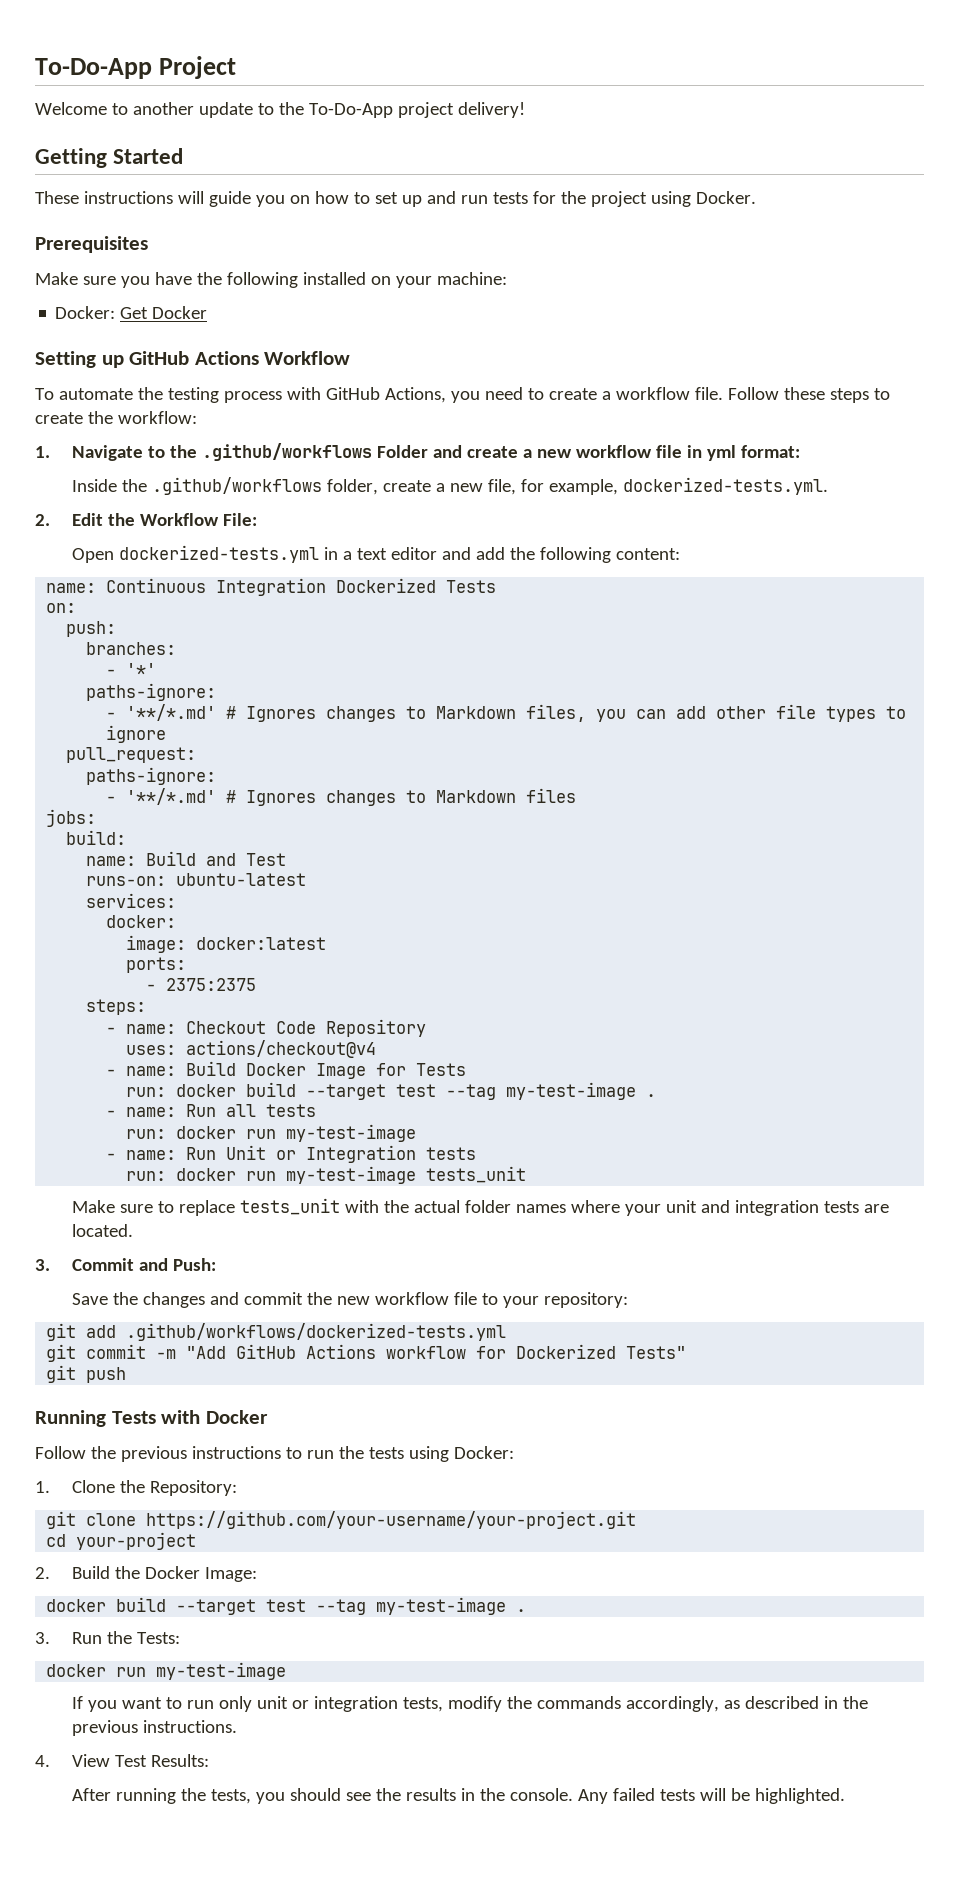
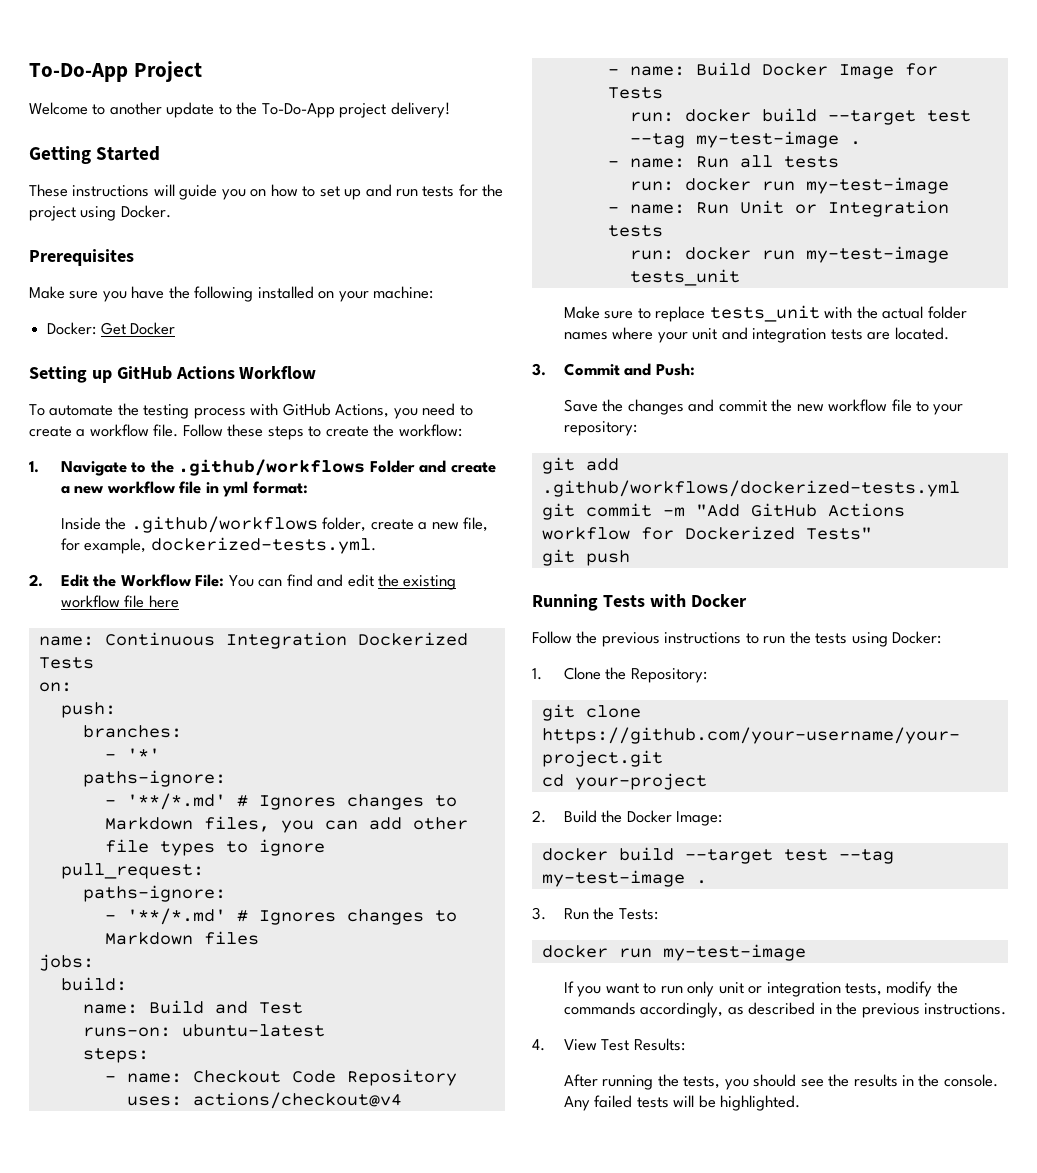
- 2. Edit the Workflow File:
- Open dockerized-tests.yml in a text editor and add the following content:
+ 2. Edit the Workflow File: You can find and edit the existing workflow file here
- services:
- docker:
- image: docker:latest
- ports:
- - 2375:2375

